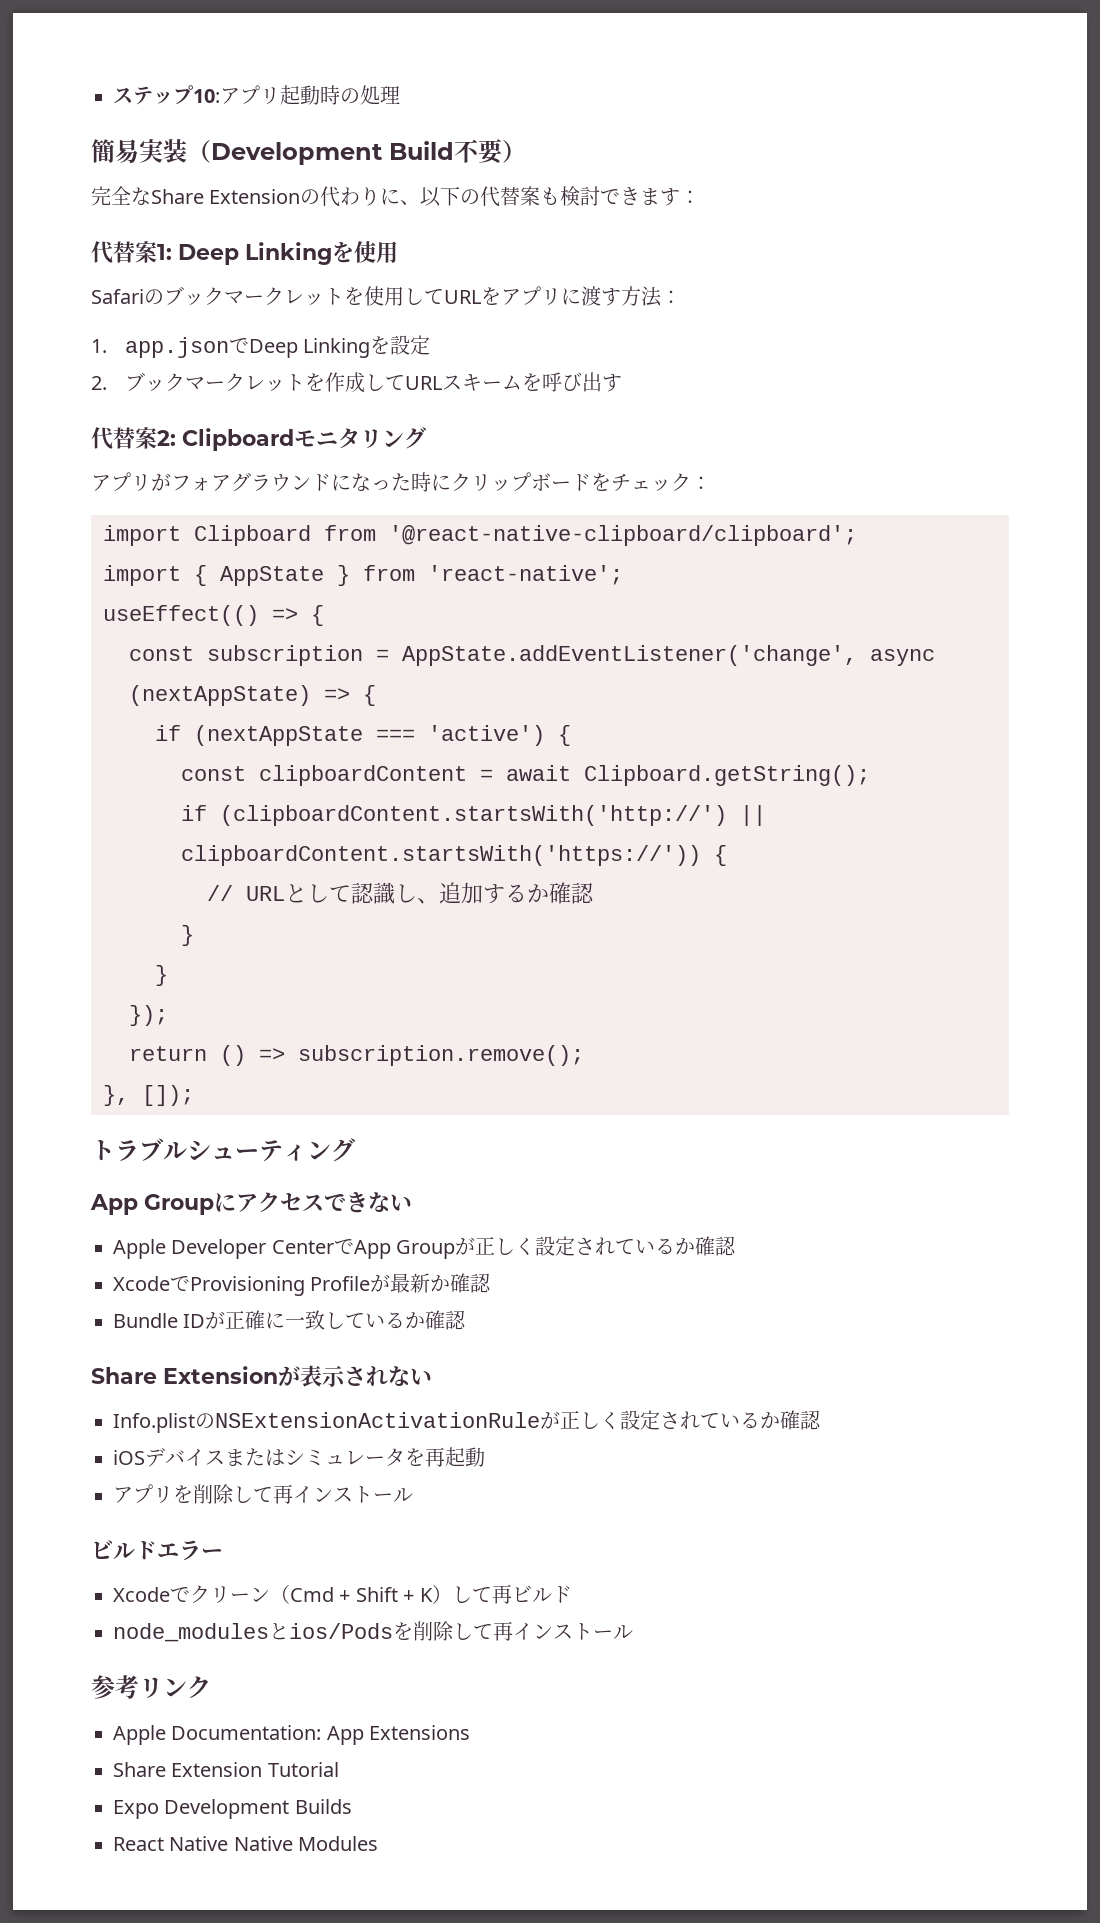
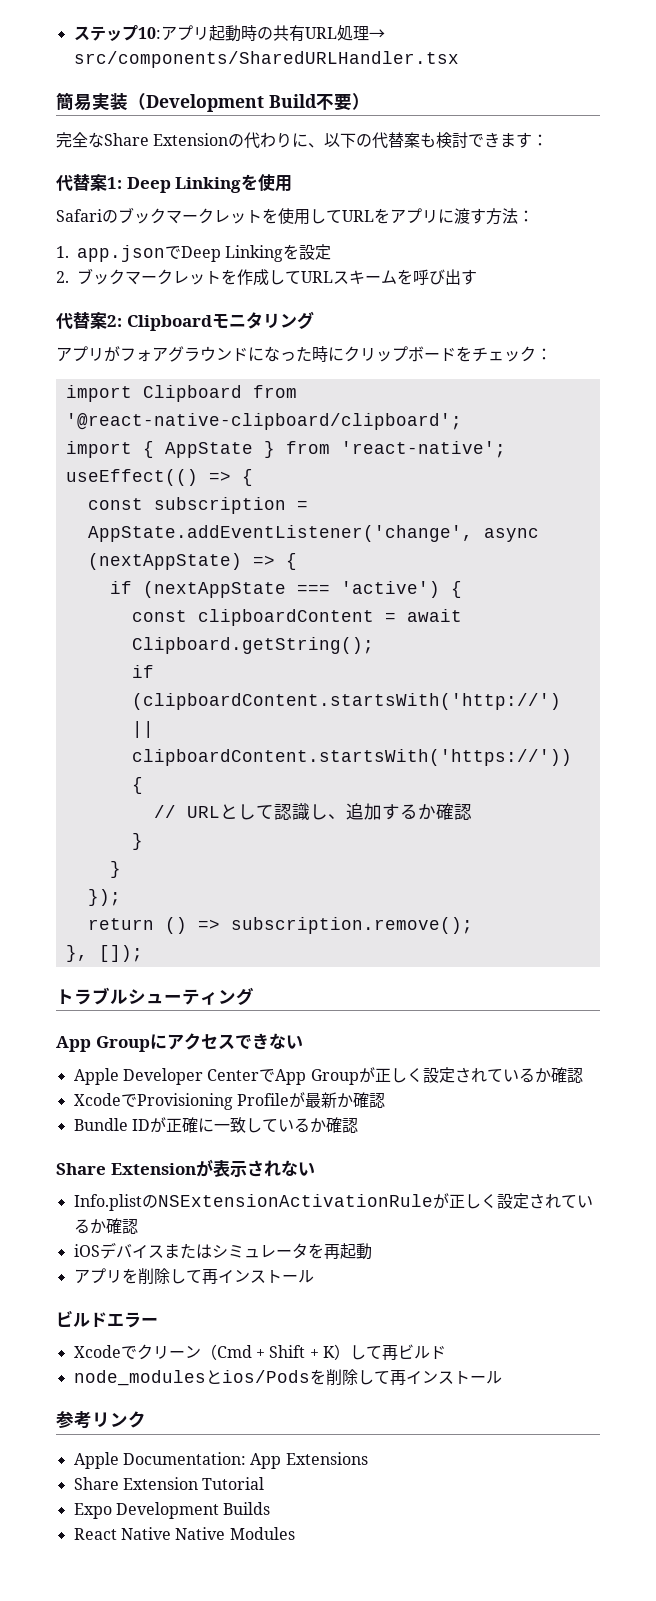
- ステップ10:アプリ起動時の処理
+ ステップ10:アプリ起動時の共有URL処理→ src/components/SharedURLHandler.tsx

